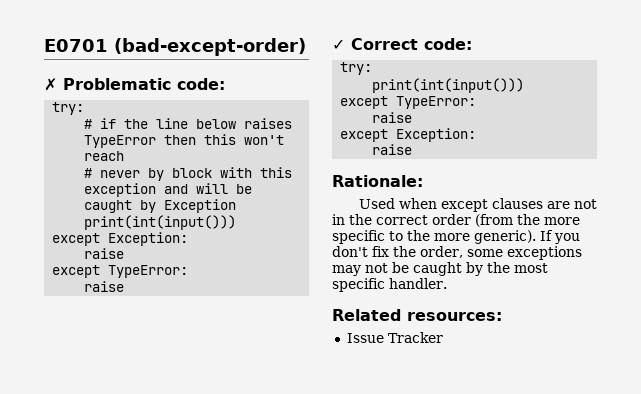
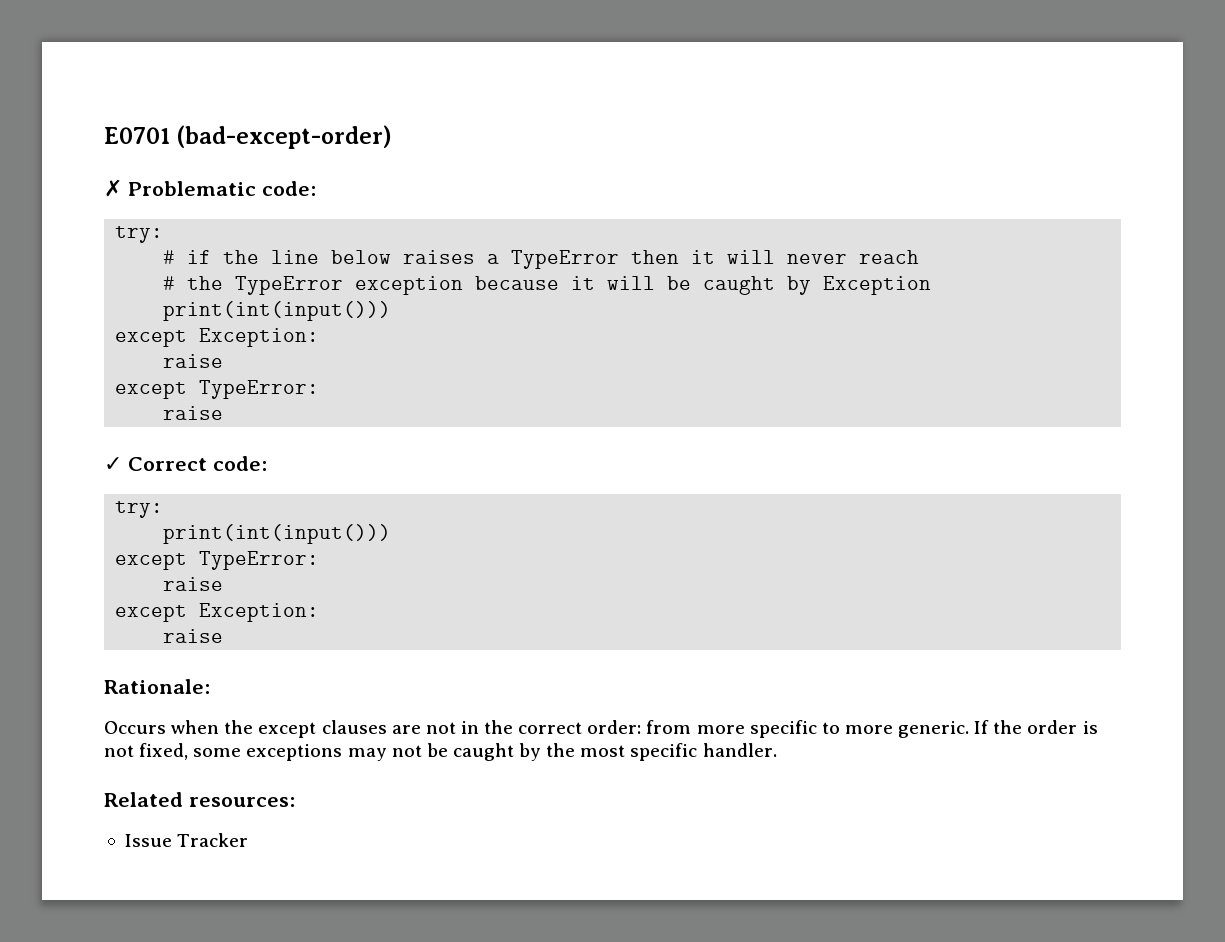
- # if the line below raises TypeError then this won't reach
+ # if the line below raises a TypeError then it will never reach
- # never by block with this exception and will be caught by Exception
+ # the TypeError exception because it will be caught by Exception
- Used when except clauses are not in the correct order (from the more specific to the more generic). If you don't fix the order, some exceptions may not be caught by the most specific handler.
+ Occurs when the except clauses are not in the correct order: from more specific to more generic. If the order is not fixed, some exceptions may not be caught by the most specific handler.

